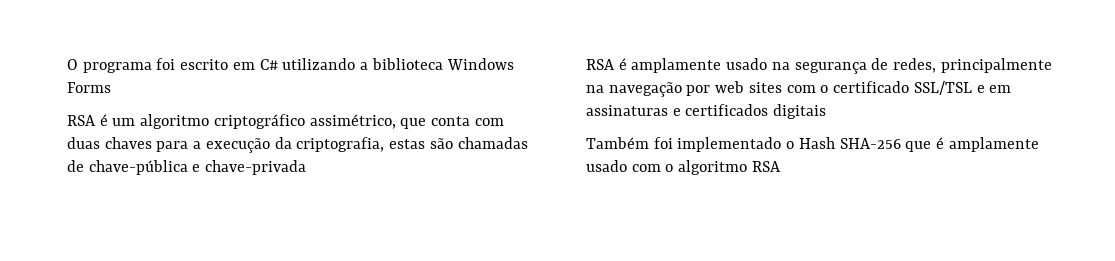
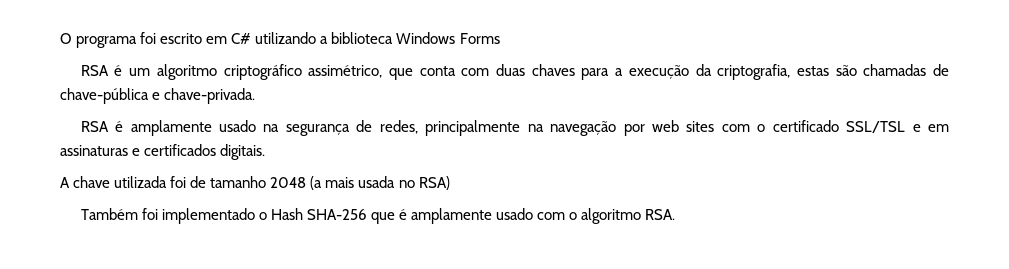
- RSA é um algoritmo criptográfico assimétrico, que conta com duas chaves para a execução da criptografia, estas são chamadas de chave-pública e chave-privada
+ RSA é um algoritmo criptográfico assimétrico, que conta com duas chaves para a execução da criptografia, estas são chamadas de chave-pública e chave-privada.
- RSA é amplamente usado na segurança de redes, principalmente na navegação por web sites com o certificado SSL/TSL e em assinaturas e certificados digitais
+ RSA é amplamente usado na segurança de redes, principalmente na navegação por web sites com o certificado SSL/TSL e em assinaturas e certificados digitais.
+ A chave utilizada foi de tamanho 2048 (a mais usada no RSA)
- Também foi implementado o Hash SHA-256 que é amplamente usado com o algoritmo RSA
+ Também foi implementado o Hash SHA-256 que é amplamente usado com o algoritmo RSA.

